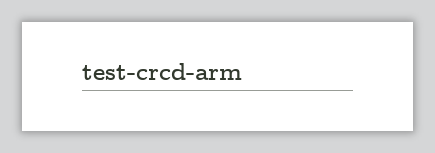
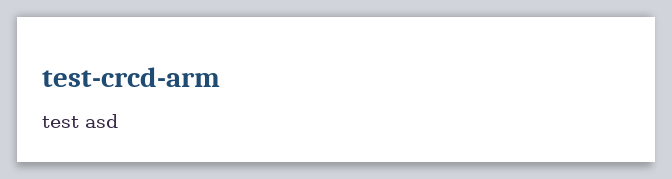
+ test asd

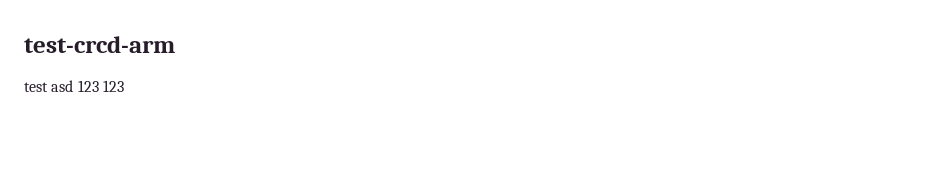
- test asd
+ test asd 123 123

